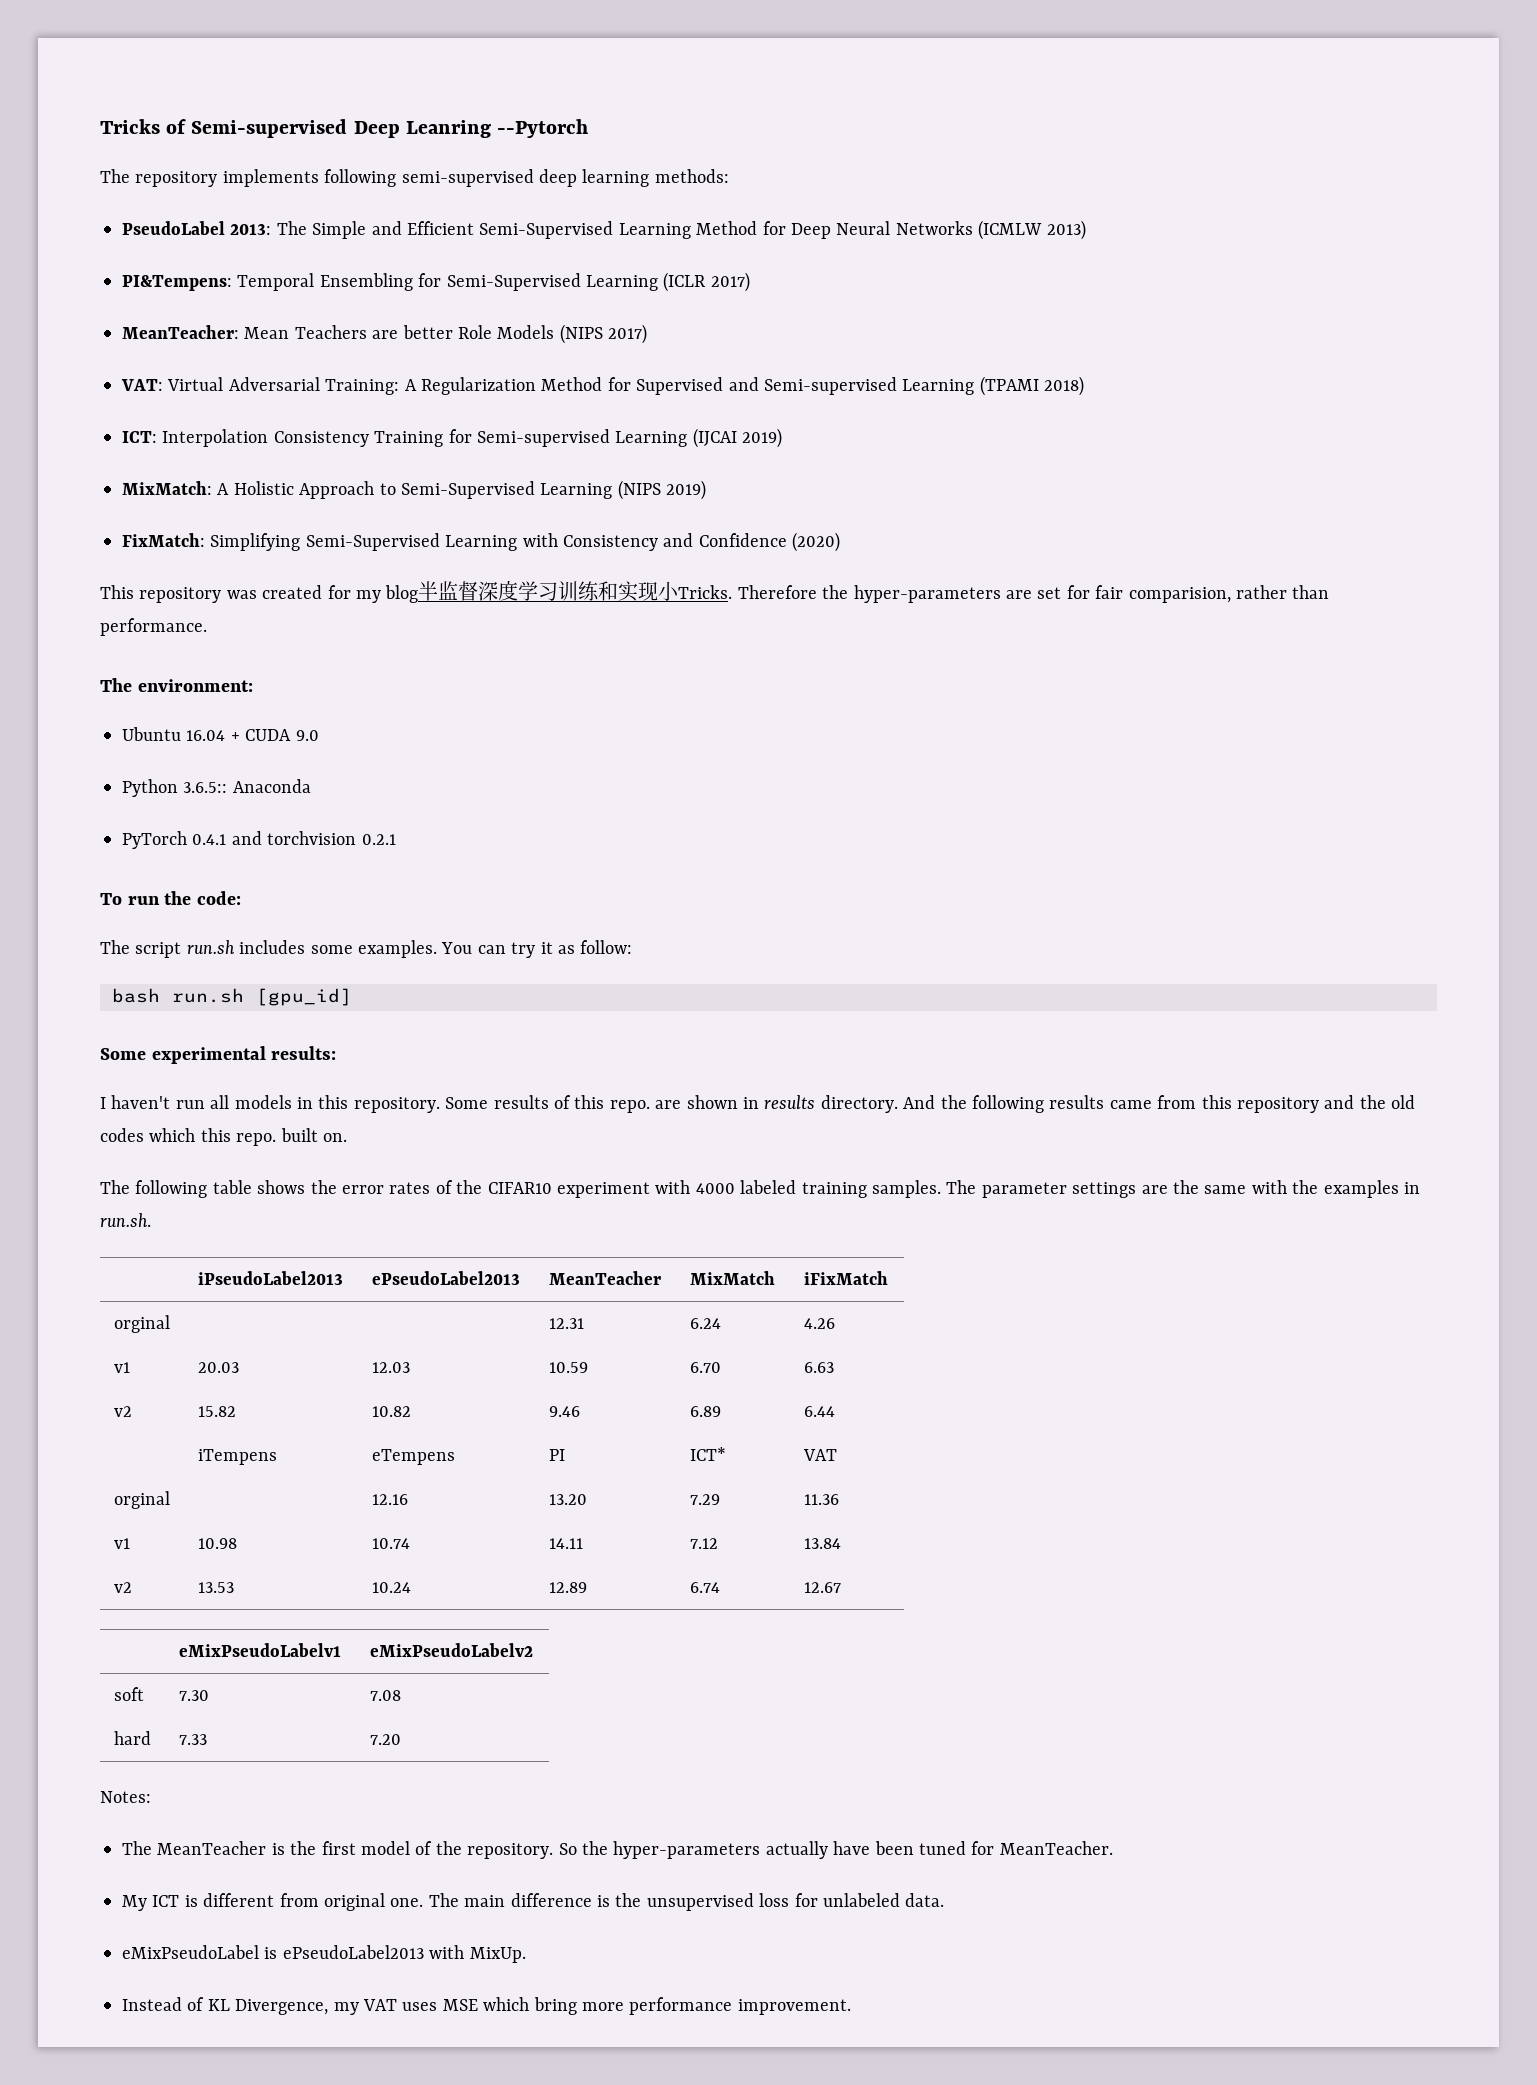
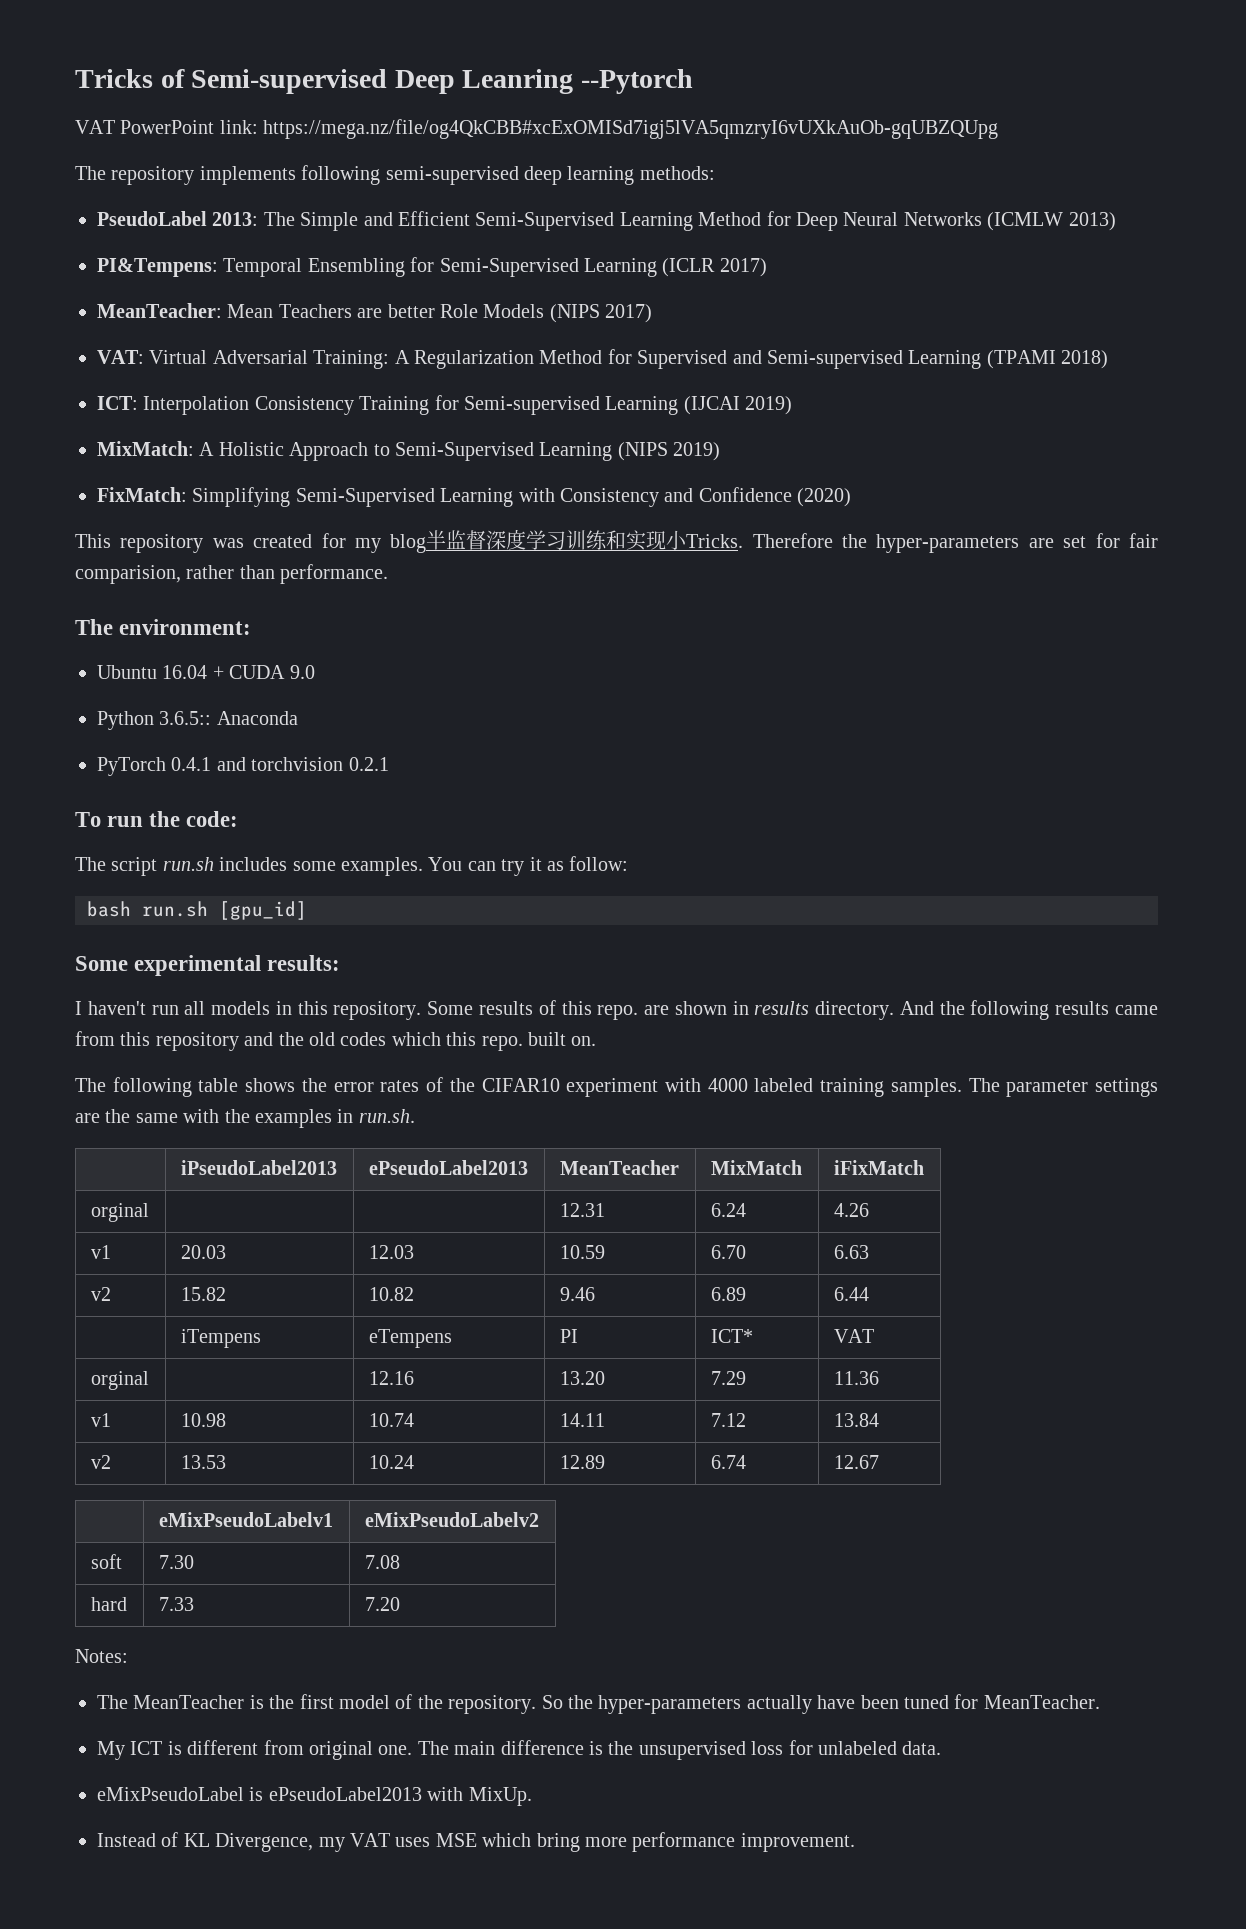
+ VAT PowerPoint link: https://mega.nz/file/og4QkCBB#xcExOMISd7igj5lVA5qmzryI6vUXkAuOb-gqUBZQUpg

